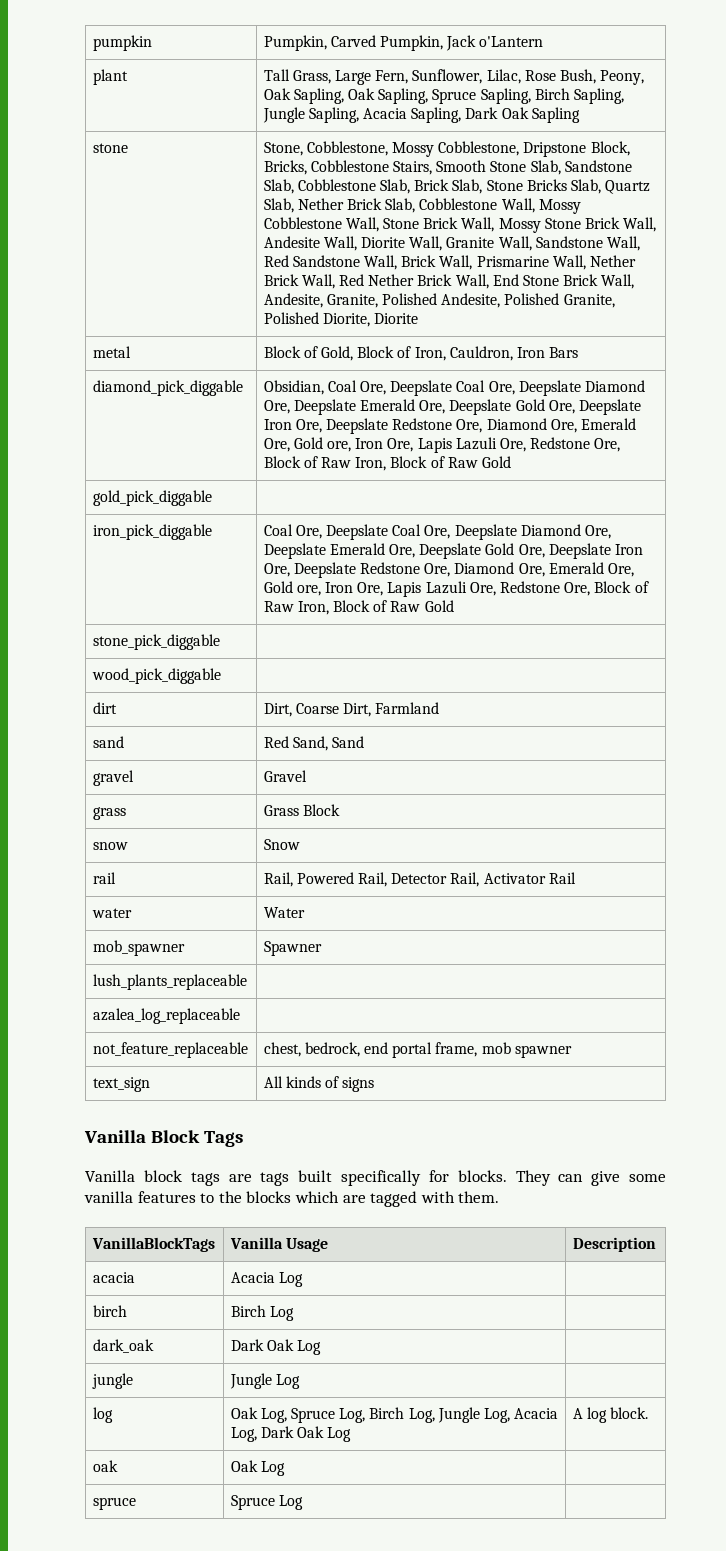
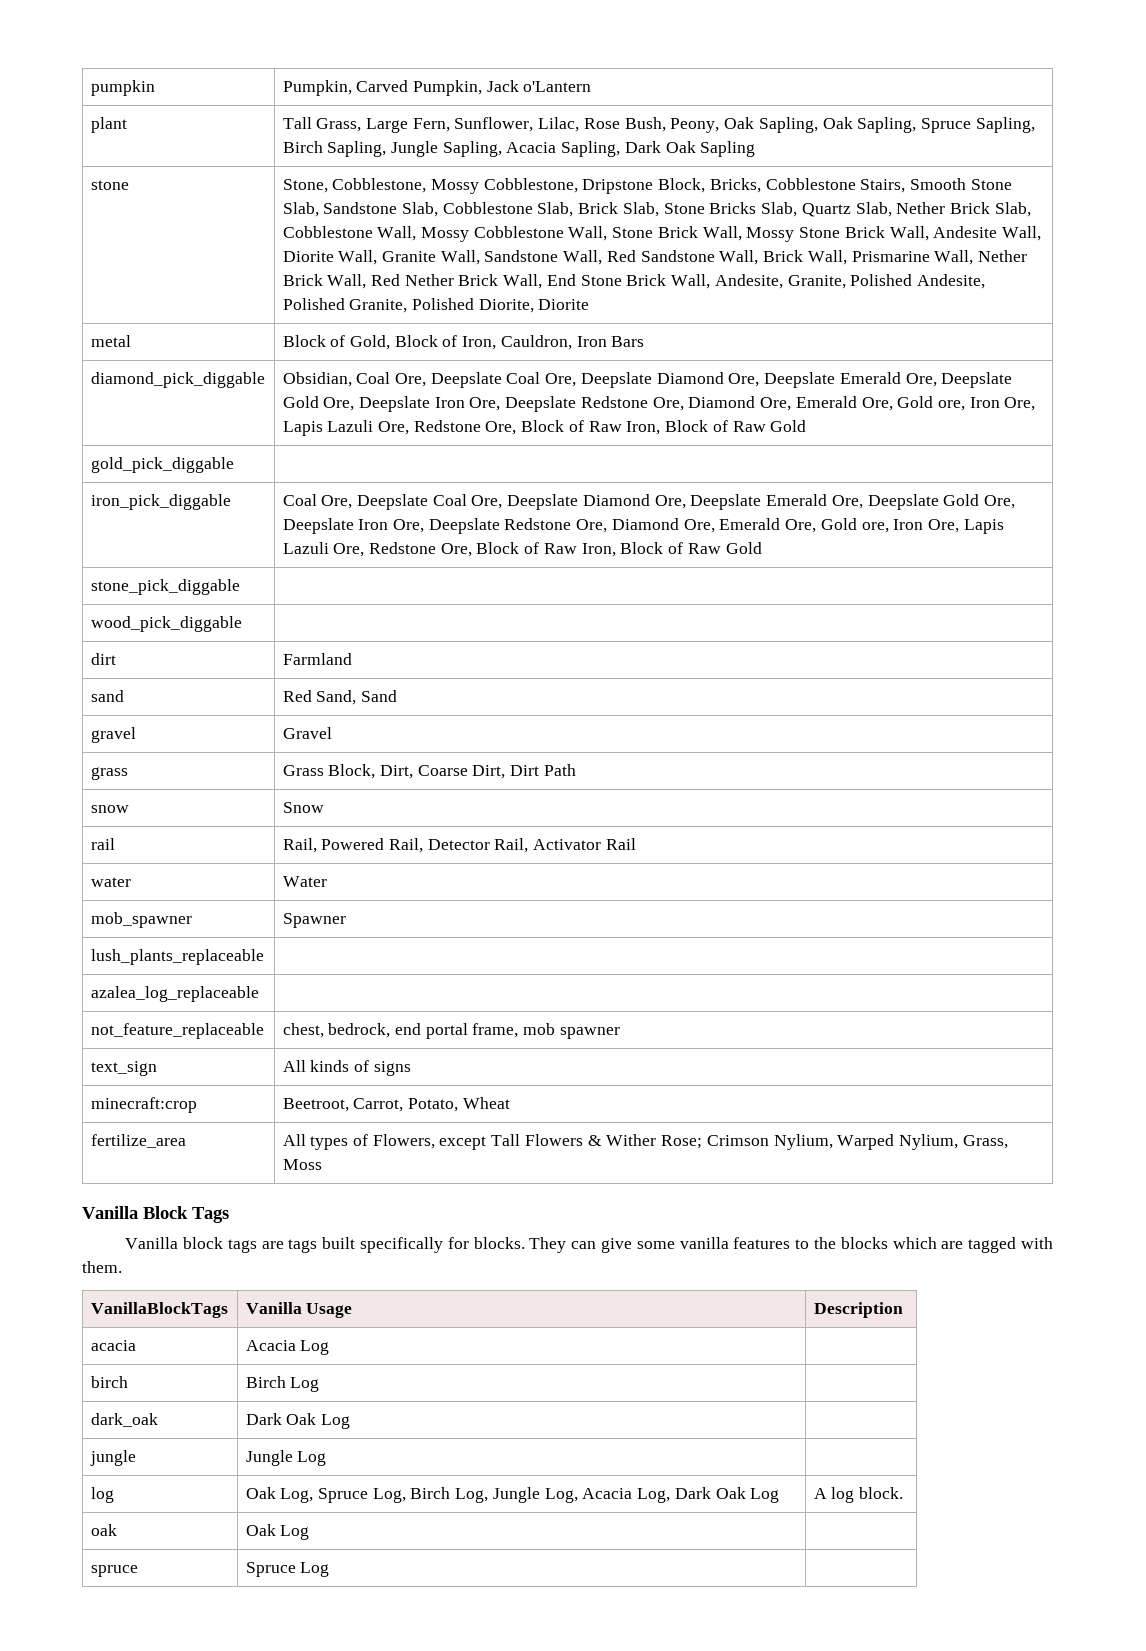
- dirt | Dirt, Coarse Dirt, Farmland
+ dirt | Farmland
- grass | Grass Block
+ grass | Grass Block, Dirt, Coarse Dirt, Dirt Path
+ minecraft:crop | Beetroot, Carrot, Potato, Wheat
+ fertilize_area | All types of Flowers, except Tall Flowers & Wither Rose; Crimson Nylium, Warped Nylium, Grass, Moss

